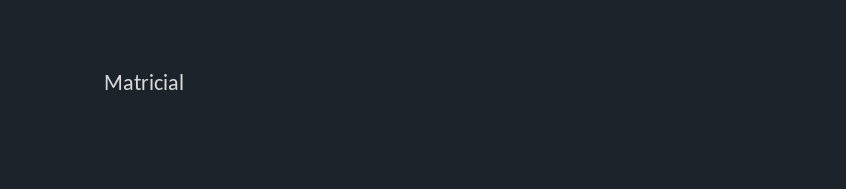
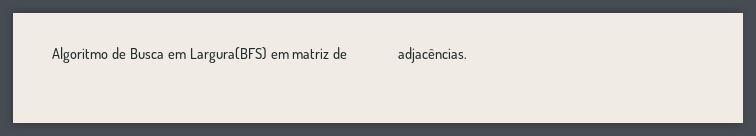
- Matricial
+ Algoritmo de Busca em Largura(BFS) em matriz de adjacências.

